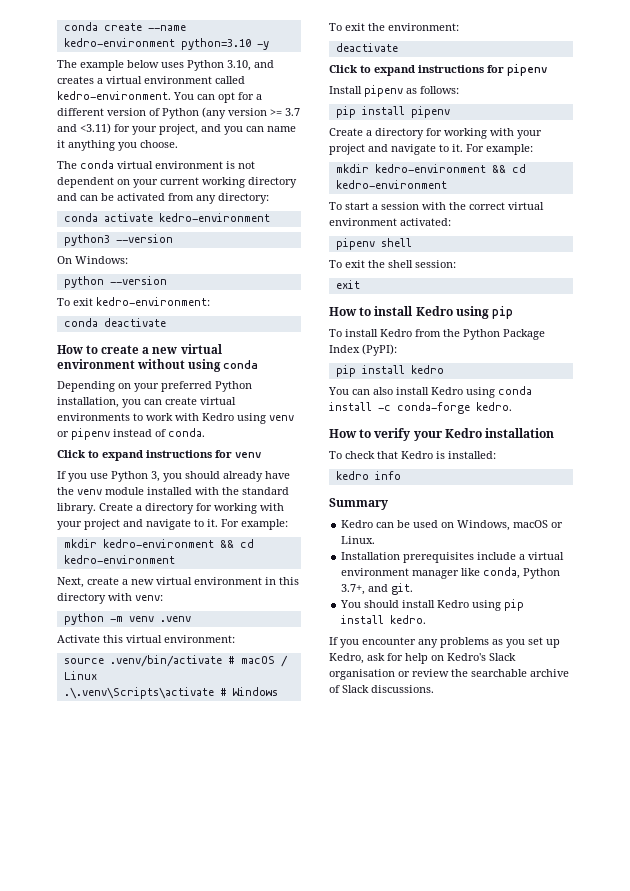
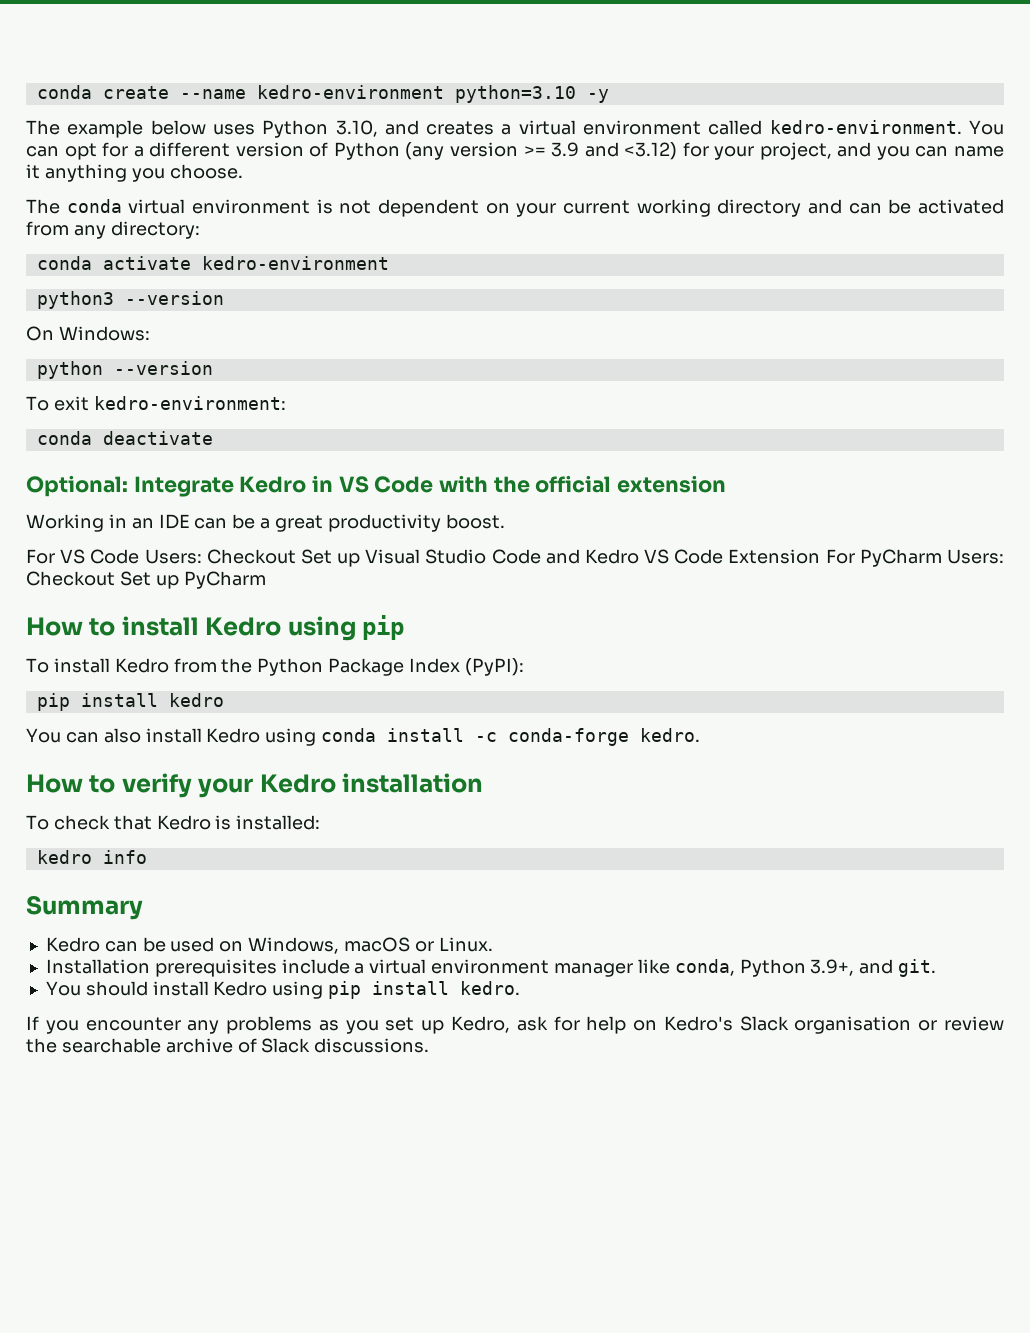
- You can opt for a different version of Python (any version >= 3.7 and <3.11) for your project, and you can name it anything you choose.
+ You can opt for a different version of Python (any version >= 3.9 and <3.12) for your project, and you can name it anything you choose.
- How to create a new virtual environment without using conda
- Depending on your preferred Python installation, you can create virtual environments to work with Kedro using venv or pipenv instead of conda.
- Click to expand instructions for venv
- If you use Python 3, you should already have the venv module installed with the standard library. Create a directory for working with your project and navigate to it. For example:
- mkdir kedro-environment && cd kedro-environment
- Next, create a new virtual environment in this directory with venv:
- python -m venv .venv
- Activate this virtual environment:
- source .venv/bin/activate # macOS / Linux
- .\.venv\Scripts\activate # Windows
- To exit the environment:
- deactivate
- Click to expand instructions for pipenv
- Install pipenv as follows:
- pip install pipenv
- Create a directory for working with your project and navigate to it. For example:
- mkdir kedro-environment && cd kedro-environment
- To start a session with the correct virtual environment activated:
- pipenv shell
- To exit the shell session:
- exit
+ Optional: Integrate Kedro in VS Code with the official extension
+ Working in an IDE can be a great productivity boost.
+ For VS Code Users: Checkout Set up Visual Studio Code and Kedro VS Code Extension For PyCharm Users: Checkout Set up PyCharm
- Installation prerequisites include a virtual environment manager like conda, Python 3.7+, and git.
+ Installation prerequisites include a virtual environment manager like conda, Python 3.9+, and git.

